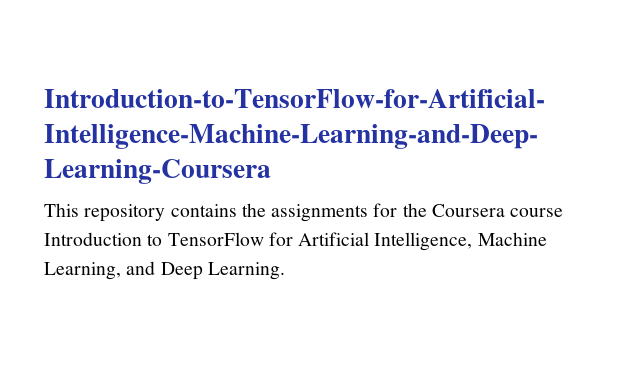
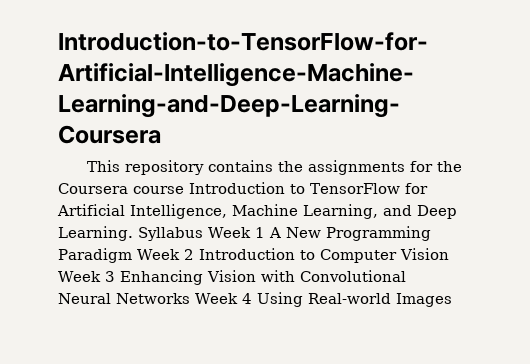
+ Syllabus Week 1 A New Programming Paradigm Week 2 Introduction to Computer Vision Week 3 Enhancing Vision with Convolutional Neural Networks Week 4 Using Real-world Images

